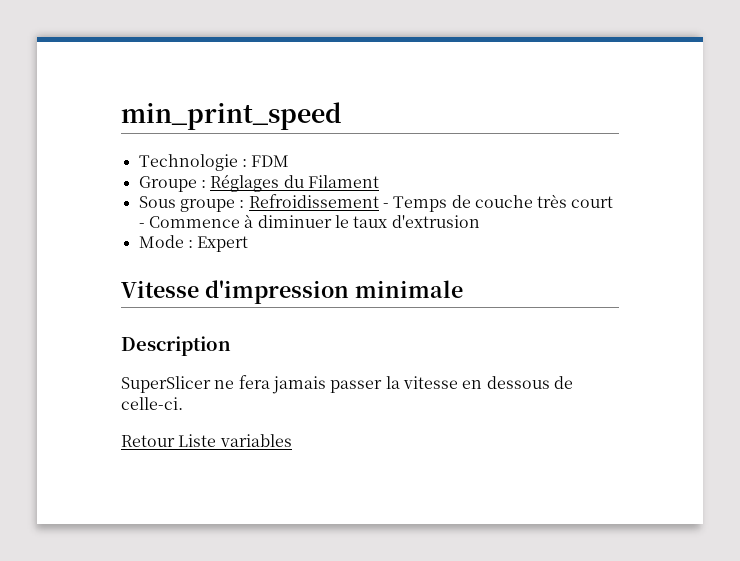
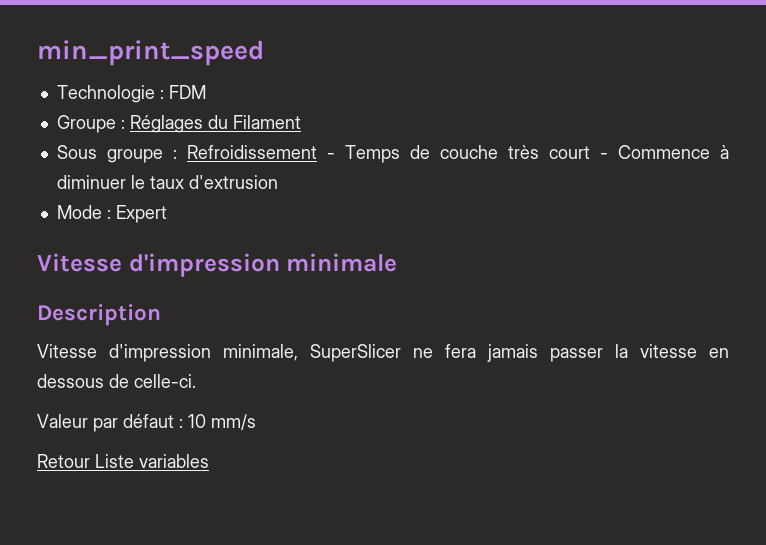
- SuperSlicer ne fera jamais passer la vitesse en dessous de celle-ci.
+ Vitesse d'impression minimale, SuperSlicer ne fera jamais passer la vitesse en dessous de celle-ci.
+ Valeur par défaut : 10 mm/s

